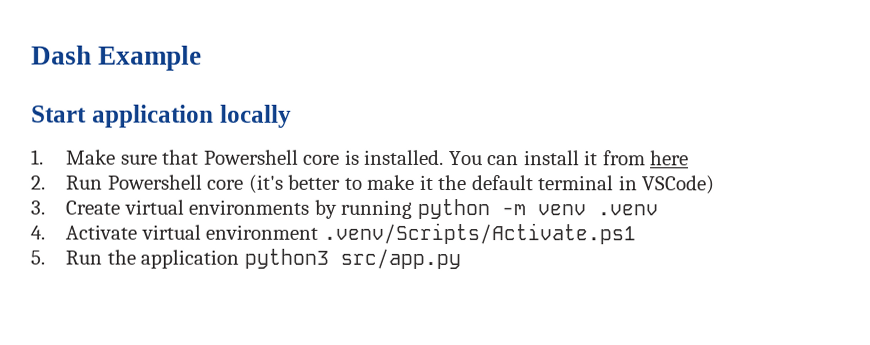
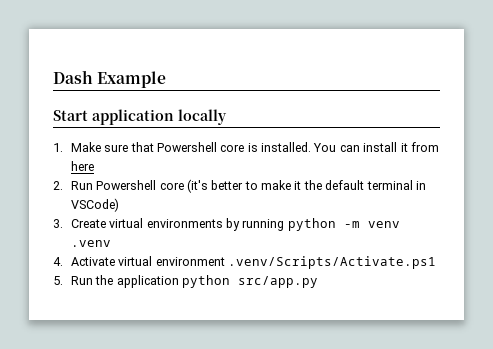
- 5. Run the application python3 src/app.py
+ 5. Run the application python src/app.py

